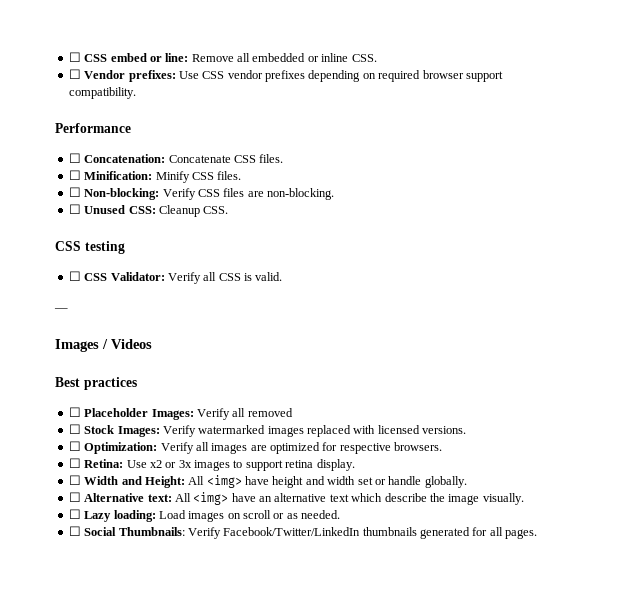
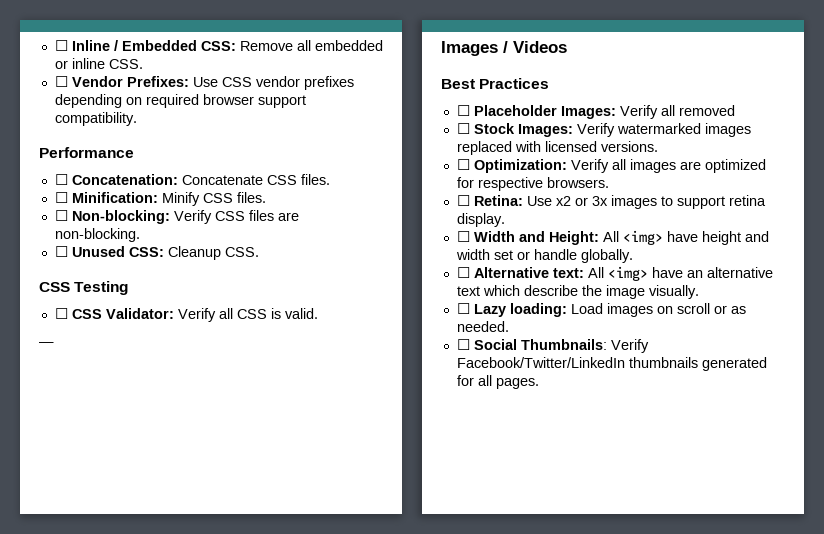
- ☐ CSS embed or line: Remove all embedded or inline CSS.
+ ☐ Inline / Embedded CSS: Remove all embedded or inline CSS.
- ☐ Vendor prefixes: Use CSS vendor prefixes depending on required browser support compatibility.
+ ☐ Vendor Prefixes: Use CSS vendor prefixes depending on required browser support compatibility.
- CSS testing
+ CSS Testing
- Best practices
+ Best Practices

